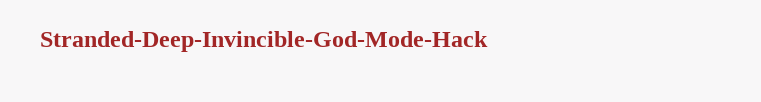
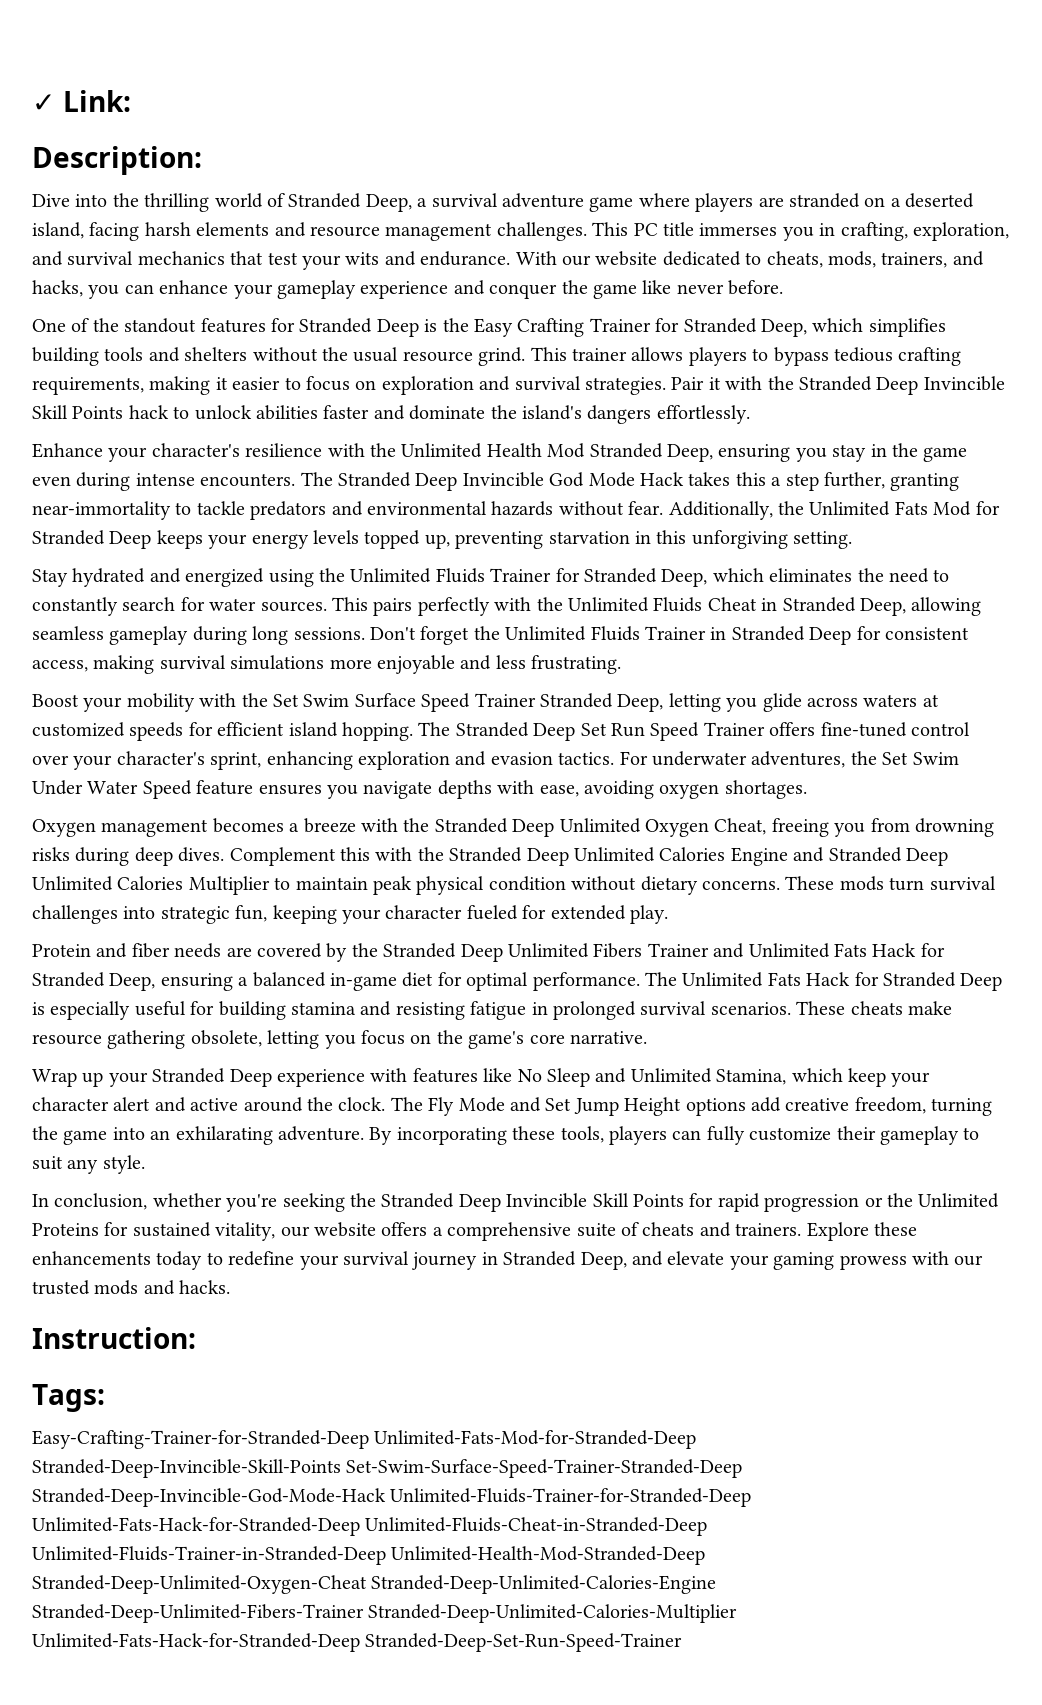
- Stranded-Deep-Invincible-God-Mode-Hack
+ ✓ Link:
+ Description:
+ Dive into the thrilling world of Stranded Deep, a survival adventure game where players are stranded on a deserted island, facing harsh elements and resource management challenges. This PC title immerses you in crafting, exploration, and survival mechanics that test your wits and endurance. With our website dedicated to cheats, mods, trainers, and hacks, you can enhance your gameplay experience and conquer the game like never before.
+ One of the standout features for Stranded Deep is the Easy Crafting Trainer for Stranded Deep, which simplifies building tools and shelters without the usual resource grind. This trainer allows players to bypass tedious crafting requirements, making it easier to focus on exploration and survival strategies. Pair it with the Stranded Deep Invincible Skill Points hack to unlock abilities faster and dominate the island's dangers effortlessly.
+ Enhance your character's resilience with the Unlimited Health Mod Stranded Deep, ensuring you stay in the game even during intense encounters. The Stranded Deep Invincible God Mode Hack takes this a step further, granting near-immortality to tackle predators and environmental hazards without fear. Additionally, the Unlimited Fats Mod for Stranded Deep keeps your energy levels topped up, preventing starvation in this unforgiving setting.
+ Stay hydrated and energized using the Unlimited Fluids Trainer for Stranded Deep, which eliminates the need to constantly search for water sources. This pairs perfectly with the Unlimited Fluids Cheat in Stranded Deep, allowing seamless gameplay during long sessions. Don't forget the Unlimited Fluids Trainer in Stranded Deep for consistent access, making survival simulations more enjoyable and less frustrating.
+ Boost your mobility with the Set Swim Surface Speed Trainer Stranded Deep, letting you glide across waters at customized speeds for efficient island hopping. The Stranded Deep Set Run Speed Trainer offers fine-tuned control over your character's sprint, enhancing exploration and evasion tactics. For underwater adventures, the Set Swim Under Water Speed feature ensures you navigate depths with ease, avoiding oxygen shortages.
+ Oxygen management becomes a breeze with the Stranded Deep Unlimited Oxygen Cheat, freeing you from drowning risks during deep dives. Complement this with the Stranded Deep Unlimited Calories Engine and Stranded Deep Unlimited Calories Multiplier to maintain peak physical condition without dietary concerns. These mods turn survival challenges into strategic fun, keeping your character fueled for extended play.
+ Protein and fiber needs are covered by the Stranded Deep Unlimited Fibers Trainer and Unlimited Fats Hack for Stranded Deep, ensuring a balanced in-game diet for optimal performance. The Unlimited Fats Hack for Stranded Deep is especially useful for building stamina and resisting fatigue in prolonged survival scenarios. These cheats make resource gathering obsolete, letting you focus on the game's core narrative.
+ Wrap up your Stranded Deep experience with features like No Sleep and Unlimited Stamina, which keep your character alert and active around the clock. The Fly Mode and Set Jump Height options add creative freedom, turning the game into an exhilarating adventure. By incorporating these tools, players can fully customize their gameplay to suit any style.
+ In conclusion, whether you're seeking the Stranded Deep Invincible Skill Points for rapid progression or the Unlimited Proteins for sustained vitality, our website offers a comprehensive suite of cheats and trainers. Explore these enhancements today to redefine your survival journey in Stranded Deep, and elevate your gaming prowess with our trusted mods and hacks.
+ Instruction:
+ Tags:
+ Easy-Crafting-Trainer-for-Stranded-Deep Unlimited-Fats-Mod-for-Stranded-Deep Stranded-Deep-Invincible-Skill-Points Set-Swim-Surface-Speed-Trainer-Stranded-Deep Stranded-Deep-Invincible-God-Mode-Hack Unlimited-Fluids-Trainer-for-Stranded-Deep Unlimited-Fats-Hack-for-Stranded-Deep Unlimited-Fluids-Cheat-in-Stranded-Deep Unlimited-Fluids-Trainer-in-Stranded-Deep Unlimited-Health-Mod-Stranded-Deep Stranded-Deep-Unlimited-Oxygen-Cheat Stranded-Deep-Unlimited-Calories-Engine Stranded-Deep-Unlimited-Fibers-Trainer Stranded-Deep-Unlimited-Calories-Multiplier Unlimited-Fats-Hack-for-Stranded-Deep Stranded-Deep-Set-Run-Speed-Trainer

